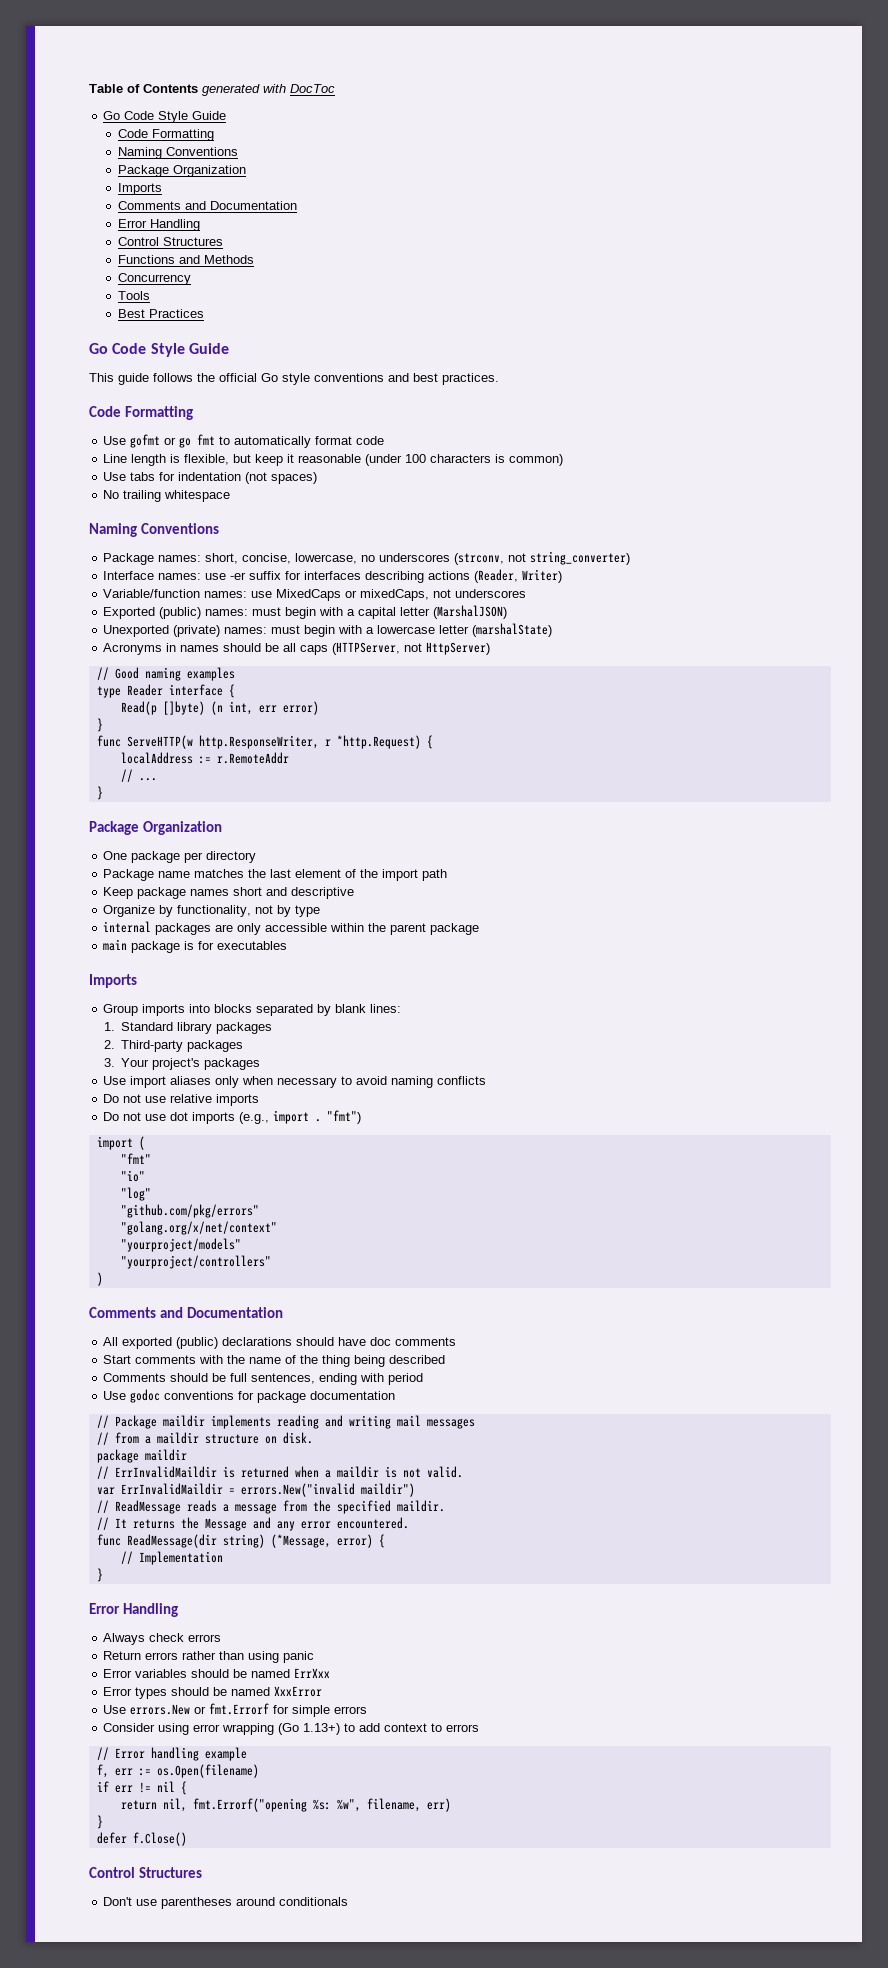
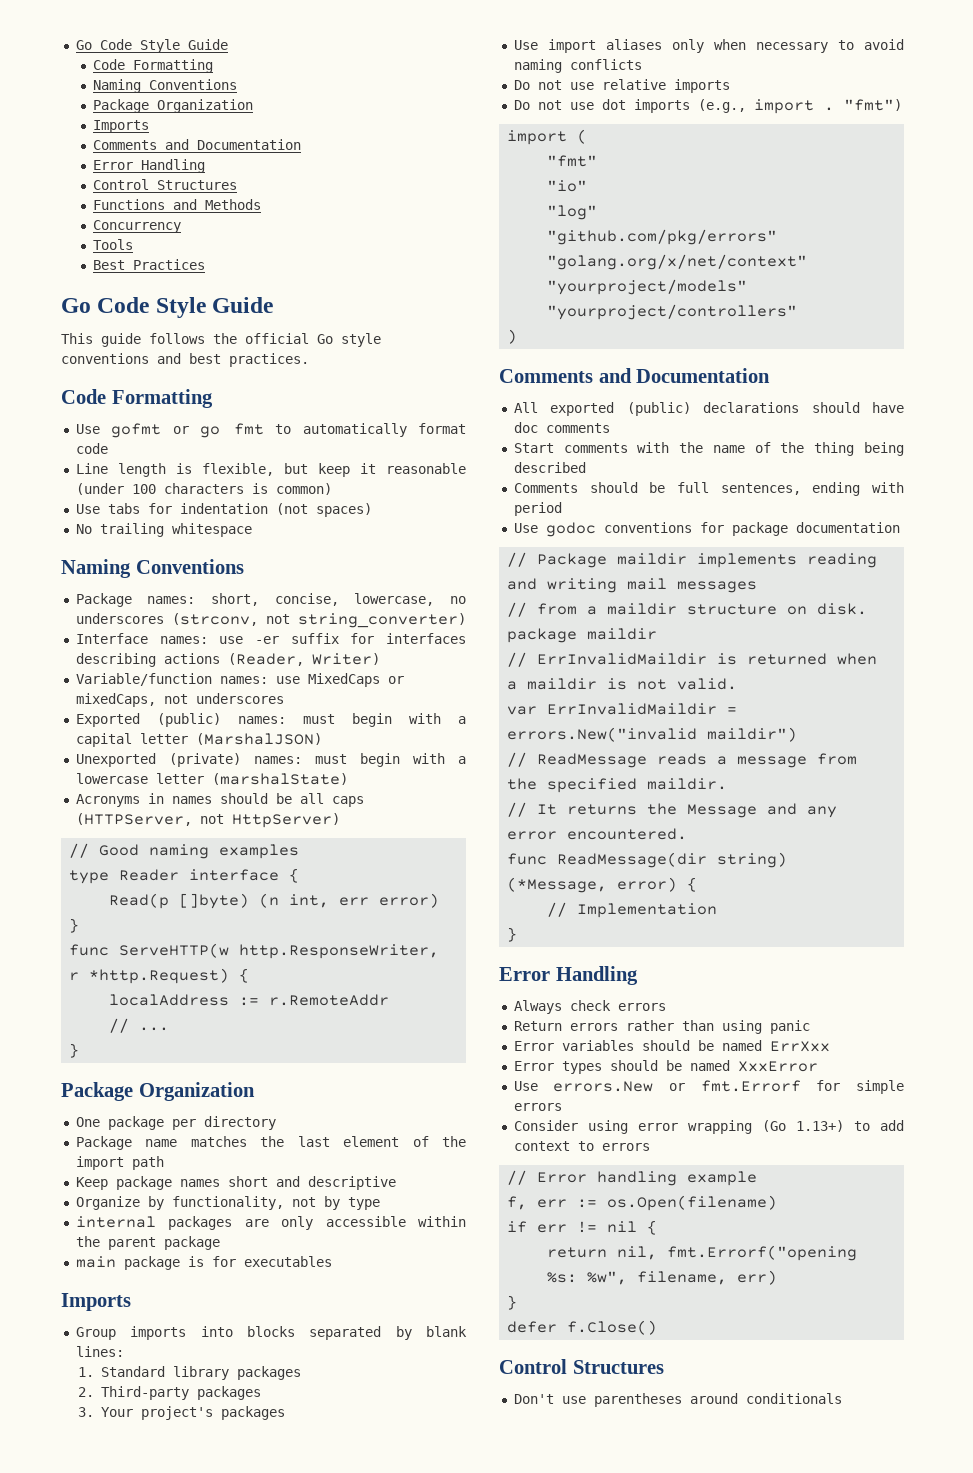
- Table of Contents generated with DocToc

